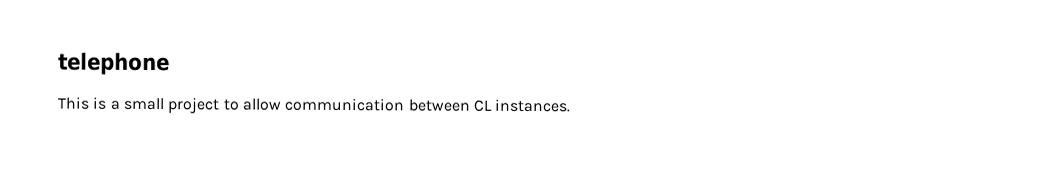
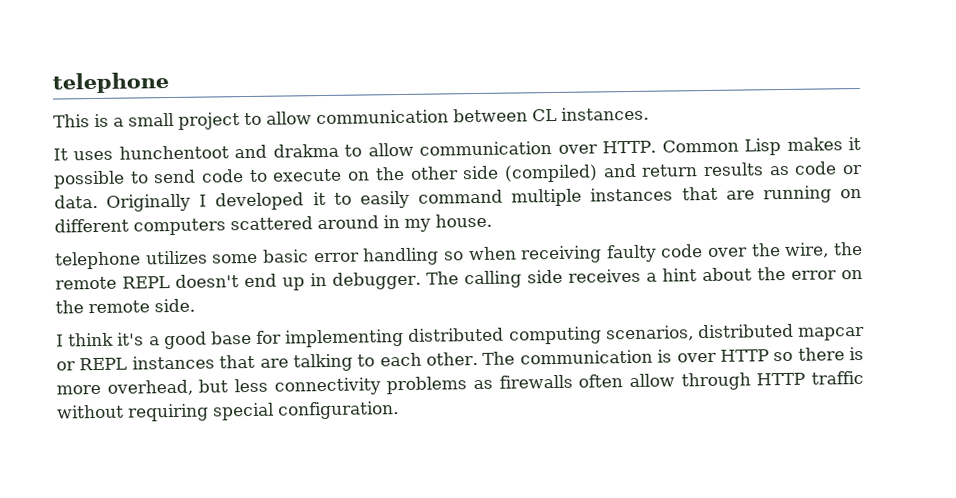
+ It uses hunchentoot and drakma to allow communication over HTTP. Common Lisp makes it possible to send code to execute on the other side (compiled) and return results as code or data. Originally I developed it to easily command multiple instances that are running on different computers scattered around in my house.
+ telephone utilizes some basic error handling so when receiving faulty code over the wire, the remote REPL doesn't end up in debugger. The calling side receives a hint about the error on the remote side.
+ I think it's a good base for implementing distributed computing scenarios, distributed mapcar or REPL instances that are talking to each other. The communication is over HTTP so there is more overhead, but less connectivity problems as firewalls often allow through HTTP traffic without requiring special configuration.

